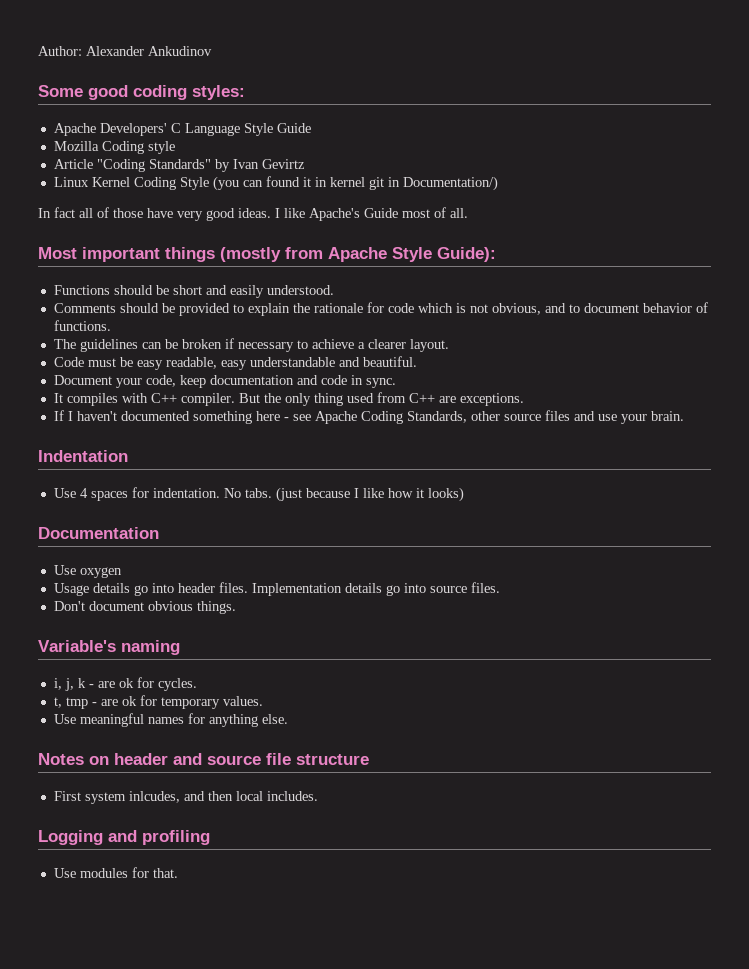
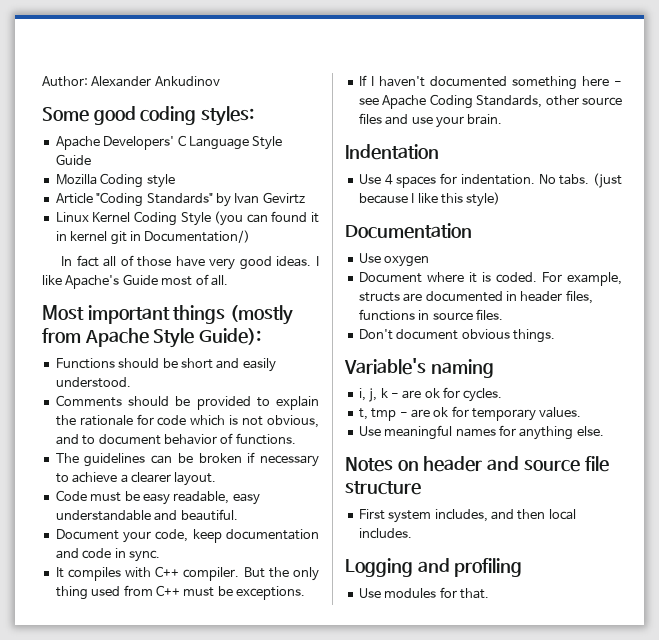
- But the only thing used from C++ are exceptions.
+ But the only thing used from C++ must be exceptions.
- (just because I like how it looks)
+ (just because I like this style)
- Usage details go into header files. Implementation details go into source files.
+ Document where it is coded. For example, structs are documented in header files, functions in source files.
- First system inlcudes, and then local includes.
+ First system includes, and then local includes.

